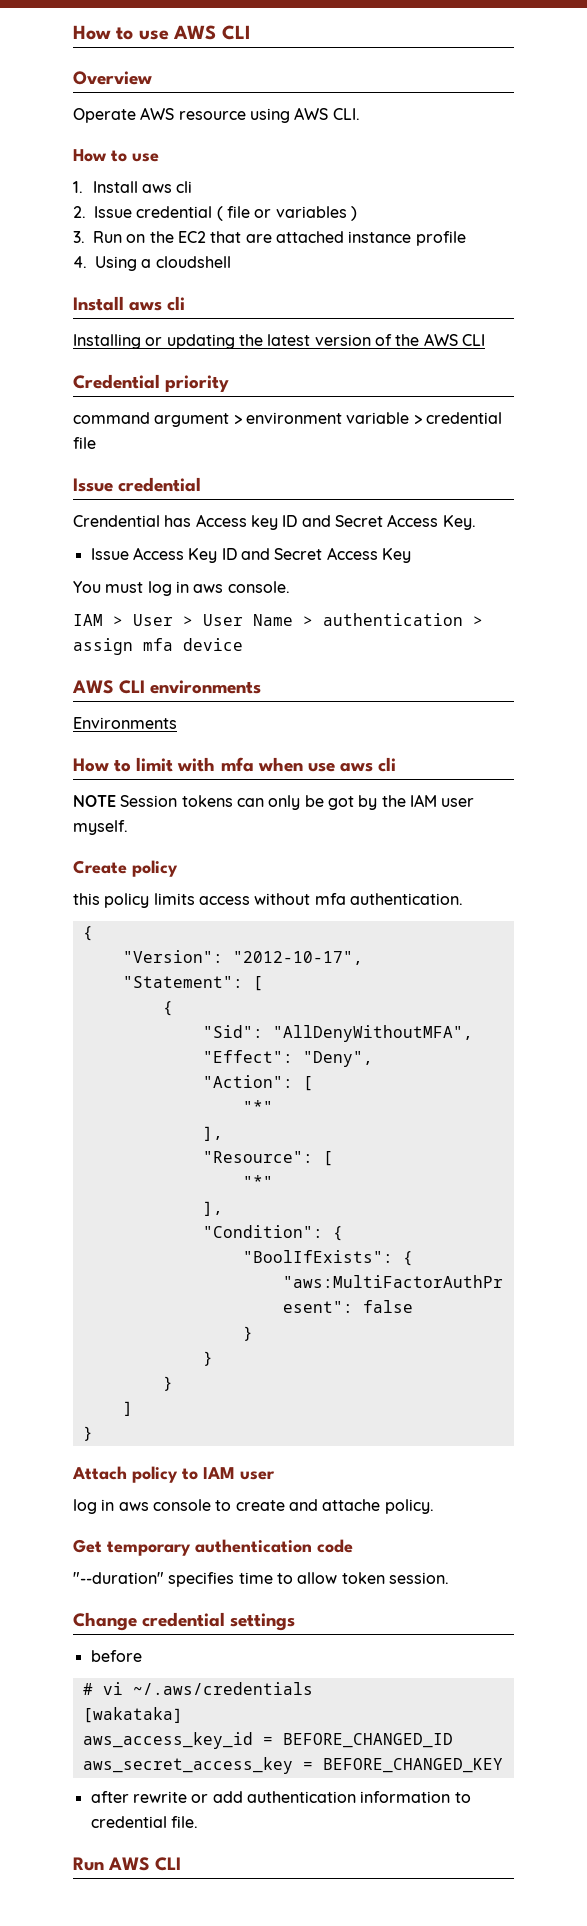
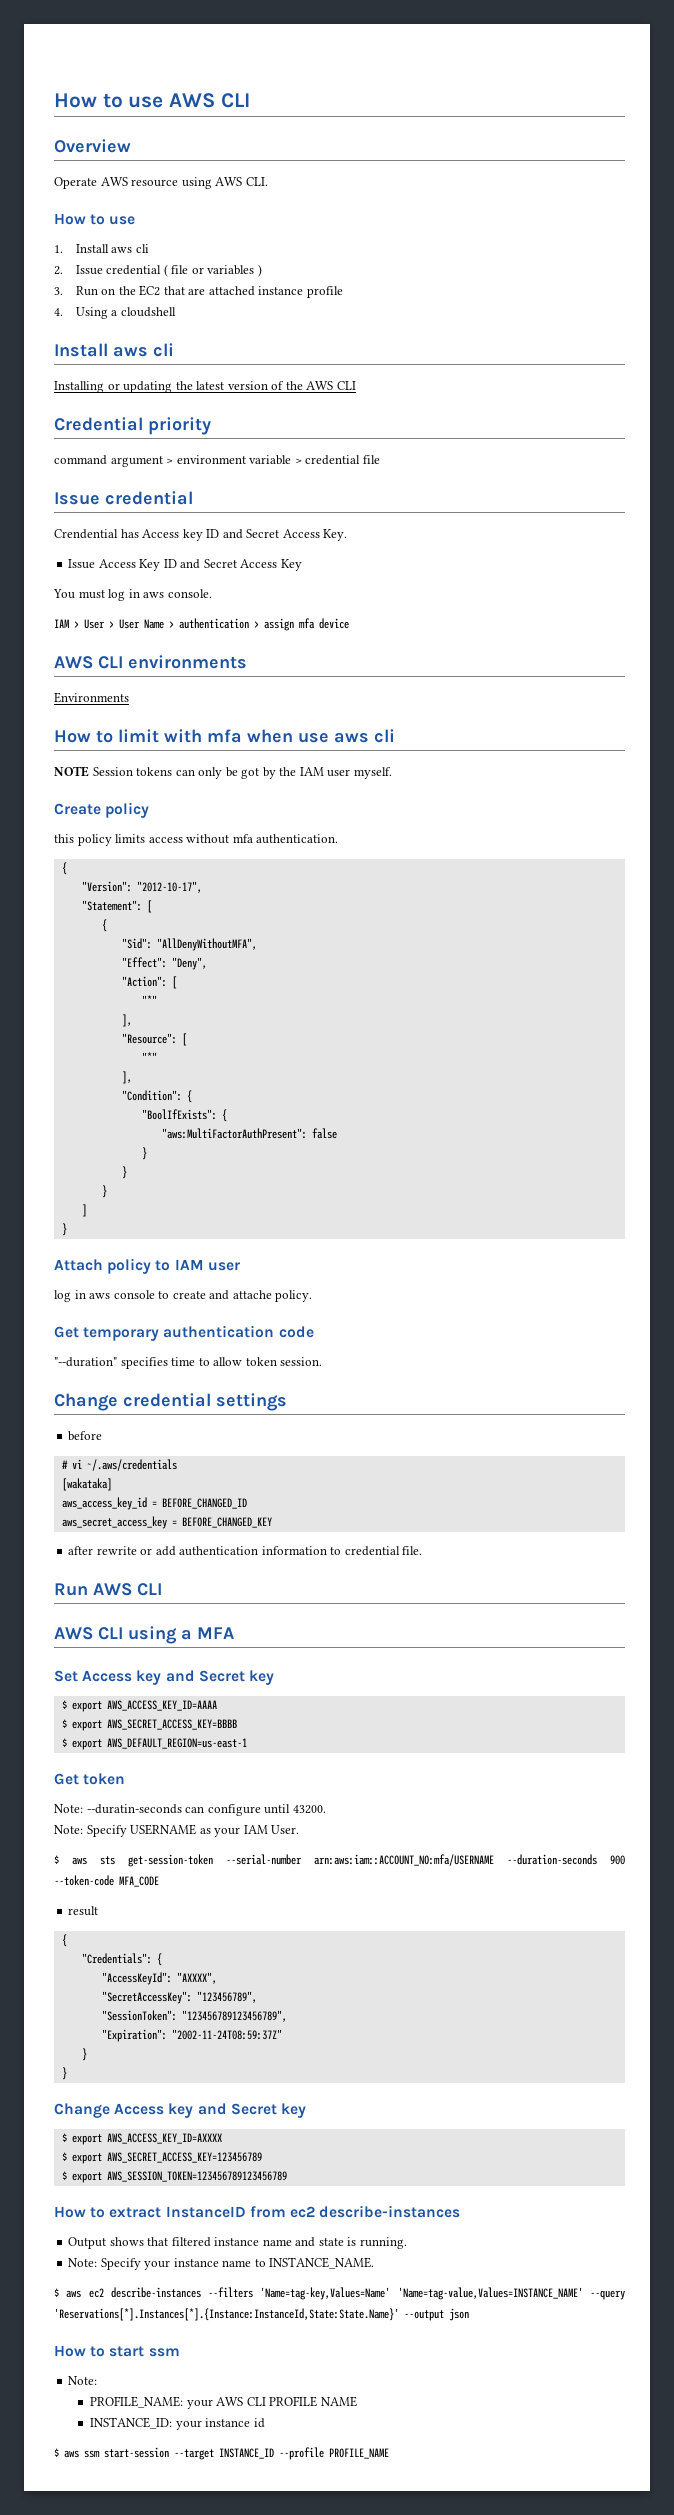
+ AWS CLI using a MFA
+ Set Access key and Secret key
+ $ export AWS_ACCESS_KEY_ID=AAAA
+ $ export AWS_SECRET_ACCESS_KEY=BBBB
+ $ export AWS_DEFAULT_REGION=us-east-1
+ Get token
+ Note: --duratin-seconds can configure until 43200.
+ Note: Specify USERNAME as your IAM User.
+ $ aws sts get-session-token --serial-number arn:aws:iam::ACCOUNT_NO:mfa/USERNAME --duration-seconds 900 --token-code MFA_CODE
+ result
+ {
+ "Credentials": {
+ "AccessKeyId": "AXXXX",
+ "SecretAccessKey": "123456789",
+ "SessionToken": "123456789123456789",
+ "Expiration": "2002-11-24T08:59:37Z"
+ }
+ }
+ Change Access key and Secret key
+ $ export AWS_ACCESS_KEY_ID=AXXXX
+ $ export AWS_SECRET_ACCESS_KEY=123456789
+ $ export AWS_SESSION_TOKEN=123456789123456789
+ How to extract InstanceID from ec2 describe-instances
+ Output shows that filtered instance name and state is running.
+ Note: Specify your instance name to INSTANCE_NAME.
+ $ aws ec2 describe-instances --filters 'Name=tag-key,Values=Name' 'Name=tag-value,Values=INSTANCE_NAME' --query 'Reservations[*].Instances[*].{Instance:InstanceId,State:State.Name}' --output json
+ How to start ssm
+ Note:
+ PROFILE_NAME: your AWS CLI PROFILE NAME
+ INSTANCE_ID: your instance id
+ $ aws ssm start-session --target INSTANCE_ID --profile PROFILE_NAME

